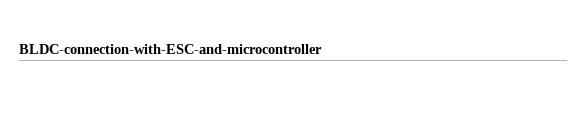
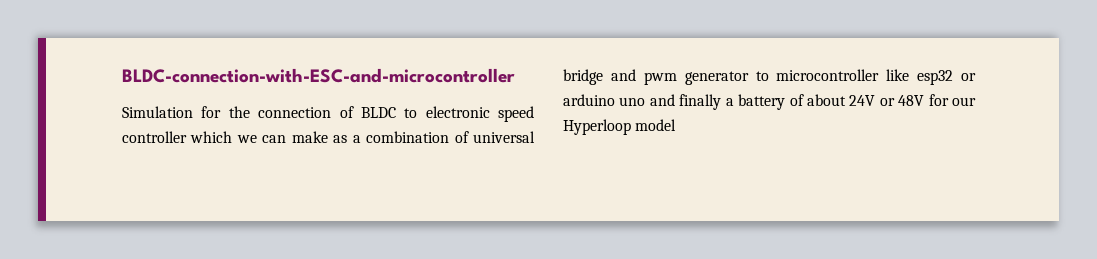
+ Simulation for the connection of BLDC to electronic speed controller which we can make as a combination of universal bridge and pwm generator to microcontroller like esp32 or arduino uno and finally a battery of about 24V or 48V for our Hyperloop model

